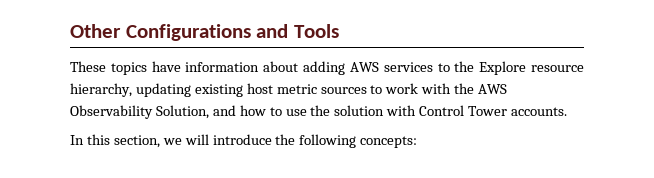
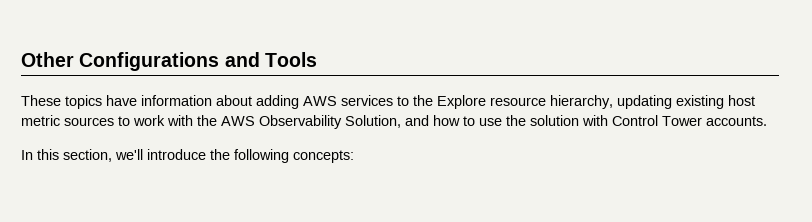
- In this section, we will introduce the following concepts:
+ In this section, we'll introduce the following concepts:

